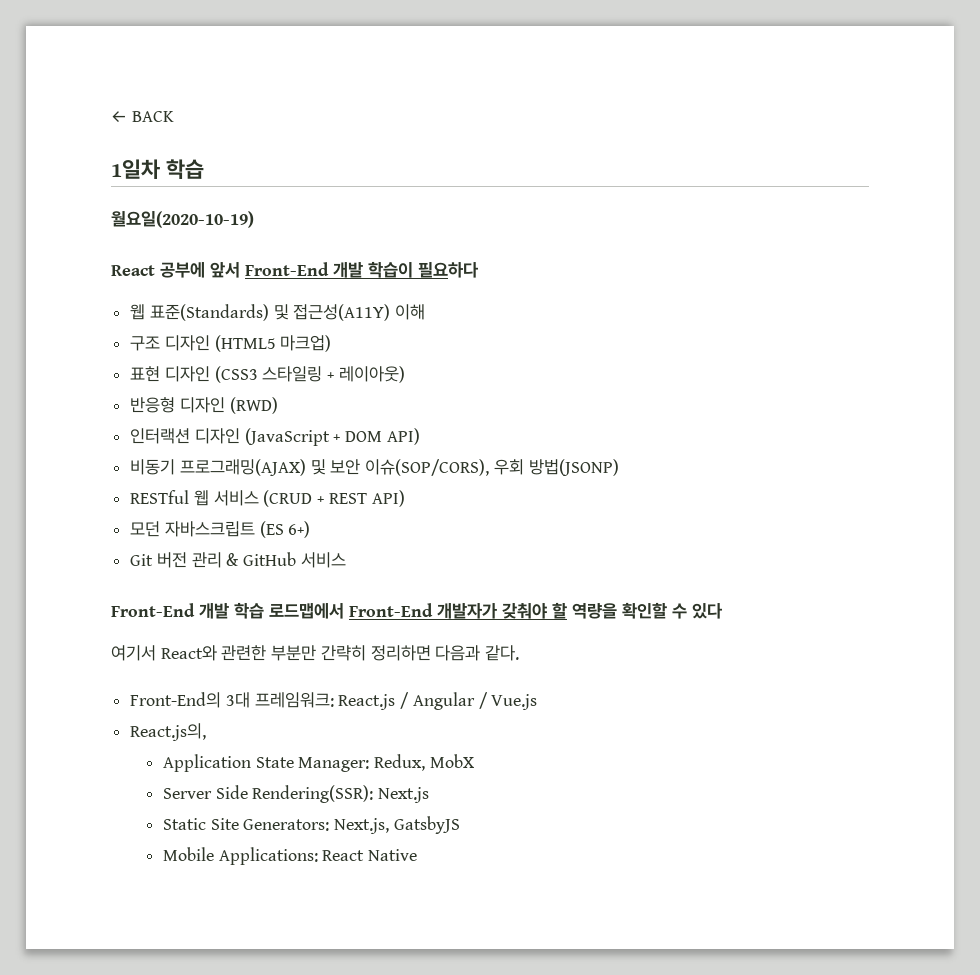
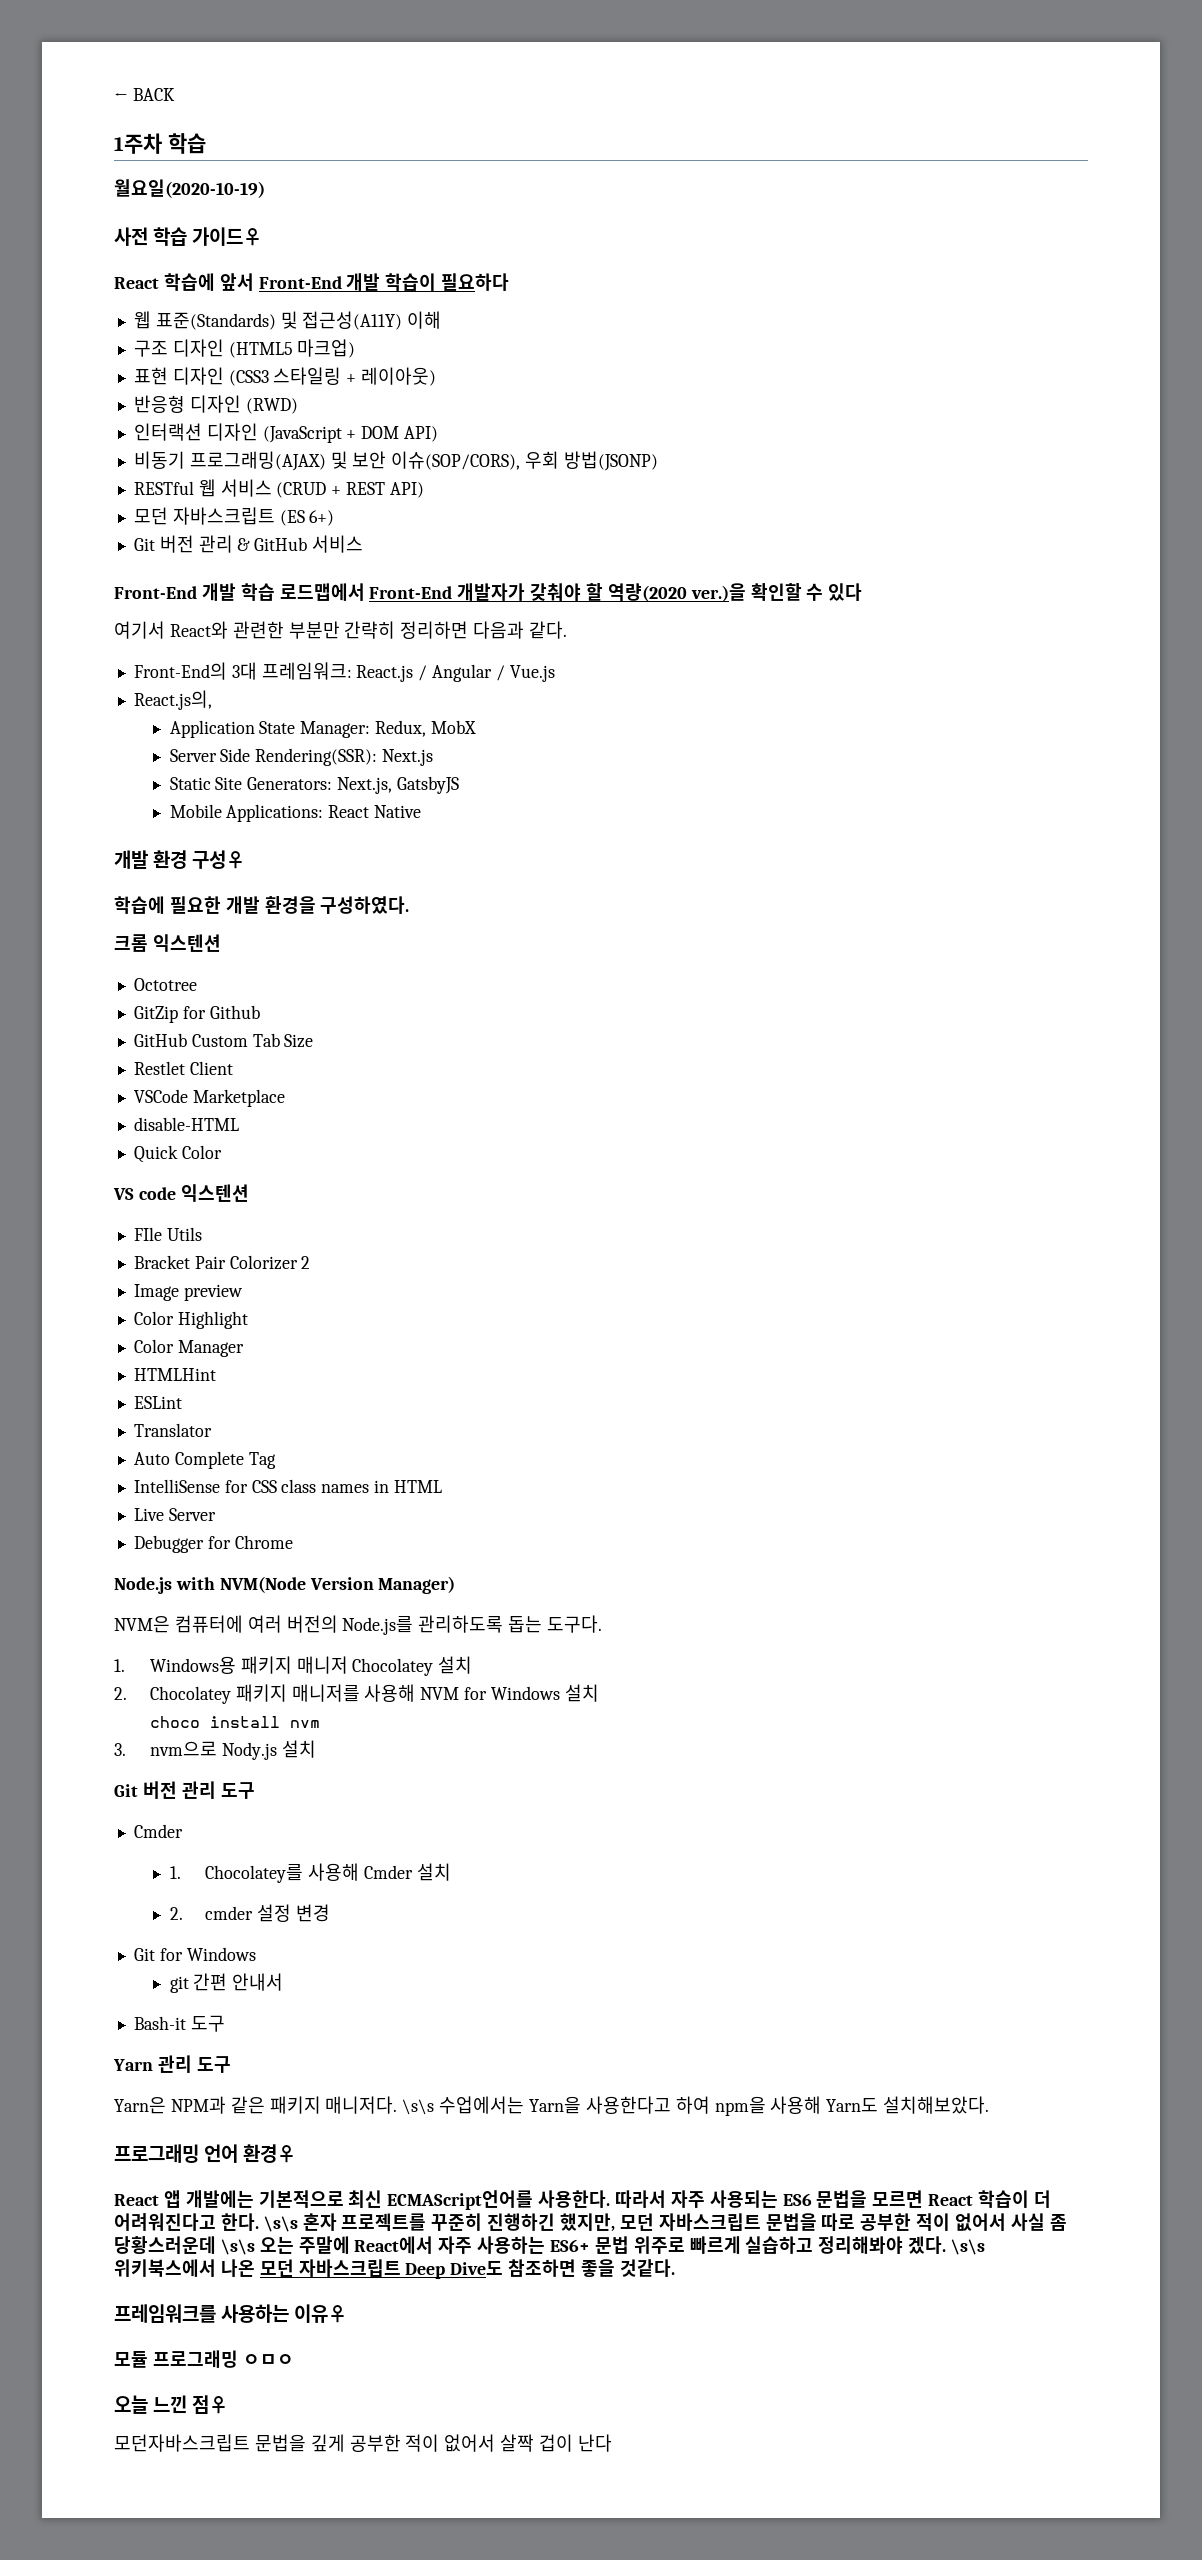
- 1일차 학습
+ 1주차 학습
- React 공부에 앞서 Front-End 개발 학습이 필요하다
+ 사전 학습 가이드♀
+ React 학습에 앞서 Front-End 개발 학습이 필요하다
- Front-End 개발 학습 로드맵에서 Front-End 개발자가 갖춰야 할 역량을 확인할 수 있다
+ Front-End 개발 학습 로드맵에서 Front-End 개발자가 갖춰야 할 역량(2020 ver.)을 확인할 수 있다
+ 개발 환경 구성♀
+ 학습에 필요한 개발 환경을 구성하였다.
+ 크롬 익스텐션
+ Octotree
+ GitZip for Github
+ GitHub Custom Tab Size
+ Restlet Client
+ VSCode Marketplace
+ disable-HTML
+ Quick Color
+ VS code 익스텐션
+ FIle Utils
+ Bracket Pair Colorizer 2
+ Image preview
+ Color Highlight
+ Color Manager
+ HTMLHint
+ ESLint
+ Translator
+ Auto Complete Tag
+ IntelliSense for CSS class names in HTML
+ Live Server
+ Debugger for Chrome
+ Node.js with NVM(Node Version Manager)
+ NVM은 컴퓨터에 여러 버전의 Node.js를 관리하도록 돕는 도구다.
+ 1. Windows용 패키지 매니저 Chocolatey 설치
+ 2. Chocolatey 패키지 매니저를 사용해 NVM for Windows 설치
+ choco install nvm
+ 3. nvm으로 Nody.js 설치
+ Git 버전 관리 도구
+ Cmder
+ 1. Chocolatey를 사용해 Cmder 설치
+ 2. cmder 설정 변경
+ Git for Windows
+ git 간편 안내서
+ Bash-it 도구
+ Yarn 관리 도구
+ Yarn은 NPM과 같은 패키지 매니저다. \s\s 수업에서는 Yarn을 사용한다고 하여 npm을 사용해 Yarn도 설치해보았다.
+ 프로그래밍 언어 환경♀
+ React 앱 개발에는 기본적으로 최신 ECMAScript언어를 사용한다. 따라서 자주 사용되는 ES6 문법을 모르면 React 학습이 더 어려워진다고 한다. \s\s 혼자 프로젝트를 꾸준히 진행하긴 했지만, 모던 자바스크립트 문법을 따로 공부한 적이 없어서 사실 좀 당황스러운데 \s\s 오는 주말에 React에서 자주 사용하는 ES6+ 문법 위주로 빠르게 실습하고 정리해봐야 겠다. \s\s 위키북스에서 나온 모던 자바스크립트 Deep Dive도 참조하면 좋을 것같다.
+ 프레임워크를 사용하는 이유♀
+ 모듈 프로그래밍 ㅇㅁㅇ
+ 오늘 느낀 점♀
+ 모던자바스크립트 문법을 깊게 공부한 적이 없어서 살짝 겁이 난다

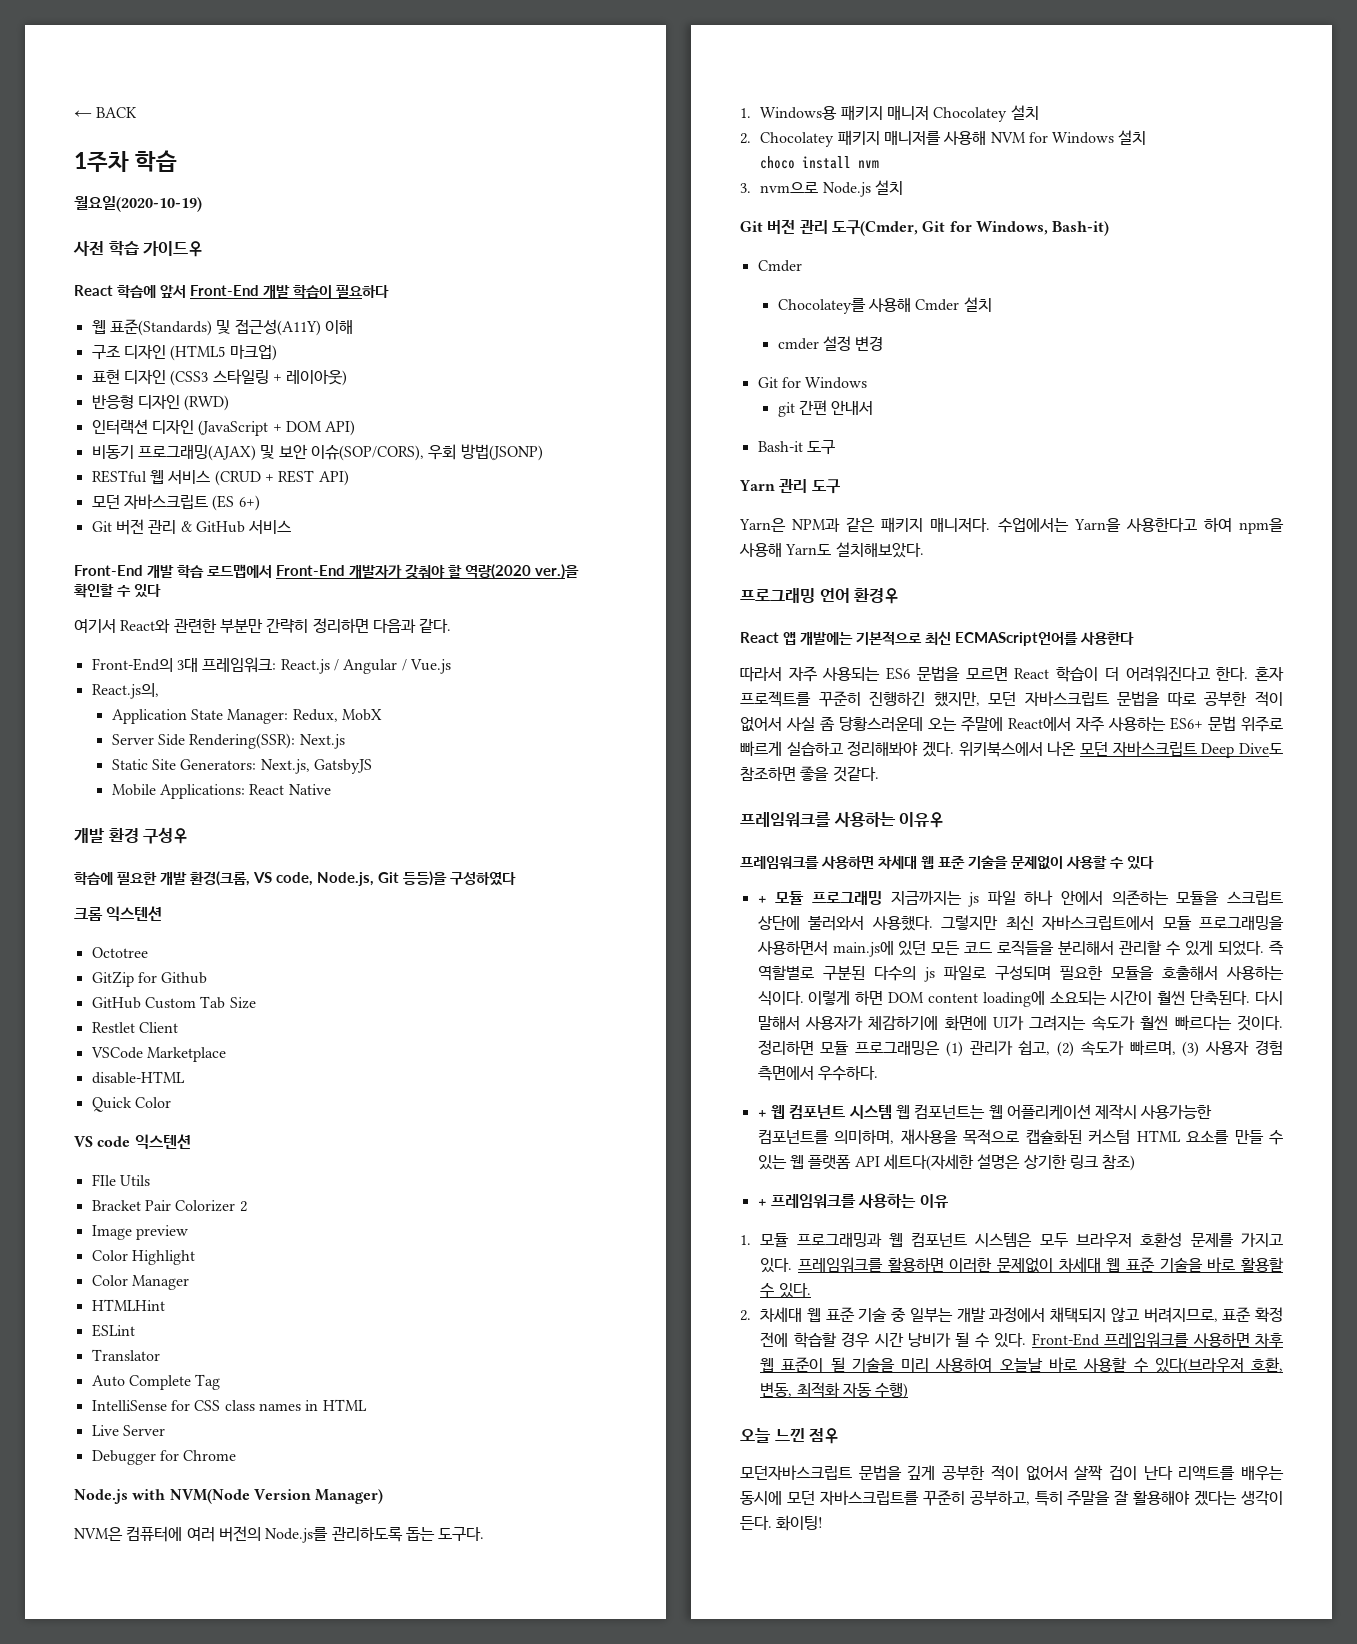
- 학습에 필요한 개발 환경을 구성하였다.
+ 학습에 필요한 개발 환경(크롬, VS code, Node.js, Git 등등)을 구성하였다
- 3. nvm으로 Nody.js 설치
+ 3. nvm으로 Node.js 설치
- Git 버전 관리 도구
+ Git 버전 관리 도구(Cmder, Git for Windows, Bash-it)
- 1. Chocolatey를 사용해 Cmder 설치
+ Chocolatey를 사용해 Cmder 설치
- 2. cmder 설정 변경
+ cmder 설정 변경
- \s\s 수업에서는 Yarn을 사용한다고 하여 npm을 사용해 Yarn도 설치해보았다.
+ 수업에서는 Yarn을 사용한다고 하여 npm을 사용해 Yarn도 설치해보았다.
- React 앱 개발에는 기본적으로 최신 ECMAScript언어를 사용한다. 따라서 자주 사용되는 ES6 문법을 모르면 React 학습이 더 어려워진다고 한다.
+ React 앱 개발에는 기본적으로 최신 ECMAScript언어를 사용한다
+ 따라서 자주 사용되는 ES6 문법을 모르면 React 학습이 더 어려워진다고 한다.
- \s\s 혼자 프로젝트를 꾸준히 진행하긴 했지만, 모던 자바스크립트 문법을 따로 공부한 적이 없어서 사실 좀 당황스러운데 \s\s 오는 주말에 React에서 자주 사용하는 ES6+ 문법 위주로 빠르게 실습하고 정리해봐야 겠다.
+ 혼자 프로젝트를 꾸준히 진행하긴 했지만, 모던 자바스크립트 문법을 따로 공부한 적이 없어서 사실 좀 당황스러운데 오는 주말에 React에서 자주 사용하는 ES6+ 문법 위주로 빠르게 실습하고 정리해봐야 겠다.
- \s\s 위키북스에서 나온 모던 자바스크립트 Deep Dive도 참조하면 좋을 것같다.
+ 위키북스에서 나온 모던 자바스크립트 Deep Dive도 참조하면 좋을 것같다.
- 모듈 프로그래밍 ㅇㅁㅇ
+ 프레임워크를 사용하면 차세대 웹 표준 기술을 문제없이 사용할 수 있다
+ + 모듈 프로그래밍 지금까지는 js 파일 하나 안에서 의존하는 모듈을 스크립트 상단에 불러와서 사용했다. 그렇지만 최신 자바스크립트에서 모듈 프로그래밍을 사용하면서 main.js에 있던 모든 코드 로직들을 분리해서 관리할 수 있게 되었다. 즉 역할별로 구분된 다수의 js 파일로 구성되며 필요한 모듈을 호출해서 사용하는 식이다. 이렇게 하면 DOM content loading에 소요되는 시간이 훨씬 단축된다. 다시 말해서 사용자가 체감하기에 화면에 UI가 그려지는 속도가 훨씬 빠르다는 것이다. 정리하면 모듈 프로그래밍은 (1) 관리가 쉽고, (2) 속도가 빠르며, (3) 사용자 경험 측면에서 우수하다.
+ + 웹 컴포넌트 시스템 웹 컴포넌트는 웹 어플리케이션 제작시 사용가능한 컴포넌트를 의미하며, 재사용을 목적으로 캡슐화된 커스텀 HTML 요소를 만들 수 있는 웹 플랫폼 API 세트다(자세한 설명은 상기한 링크 참조)
+ + 프레임워크를 사용하는 이유
+ 1. 모듈 프로그래밍과 웹 컴포넌트 시스템은 모두 브라우저 호환성 문제를 가지고 있다. 프레임워크를 활용하면 이러한 문제없이 차세대 웹 표준 기술을 바로 활용할 수 있다.
+ 2. 차세대 웹 표준 기술 중 일부는 개발 과정에서 채택되지 않고 버려지므로, 표준 확정 전에 학습할 경우 시간 낭비가 될 수 있다. Front-End 프레임워크를 사용하면 차후 웹 표준이 될 기술을 미리 사용하여 오늘날 바로 사용할 수 있다(브라우저 호환, 변동, 최적화 자동 수행)
- 모던자바스크립트 문법을 깊게 공부한 적이 없어서 살짝 겁이 난다
+ 모던자바스크립트 문법을 깊게 공부한 적이 없어서 살짝 겁이 난다 리액트를 배우는 동시에 모던 자바스크립트를 꾸준히 공부하고, 특히 주말을 잘 활용해야 겠다는 생각이 든다. 화이팅!

